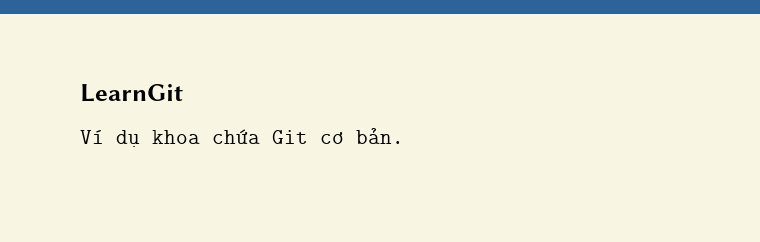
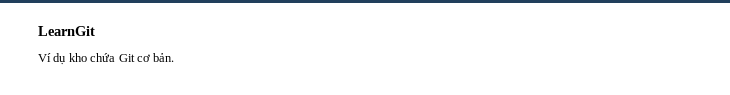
- Ví dụ khoa chứa Git cơ bản.
+ Ví dụ kho chứa Git cơ bản.

